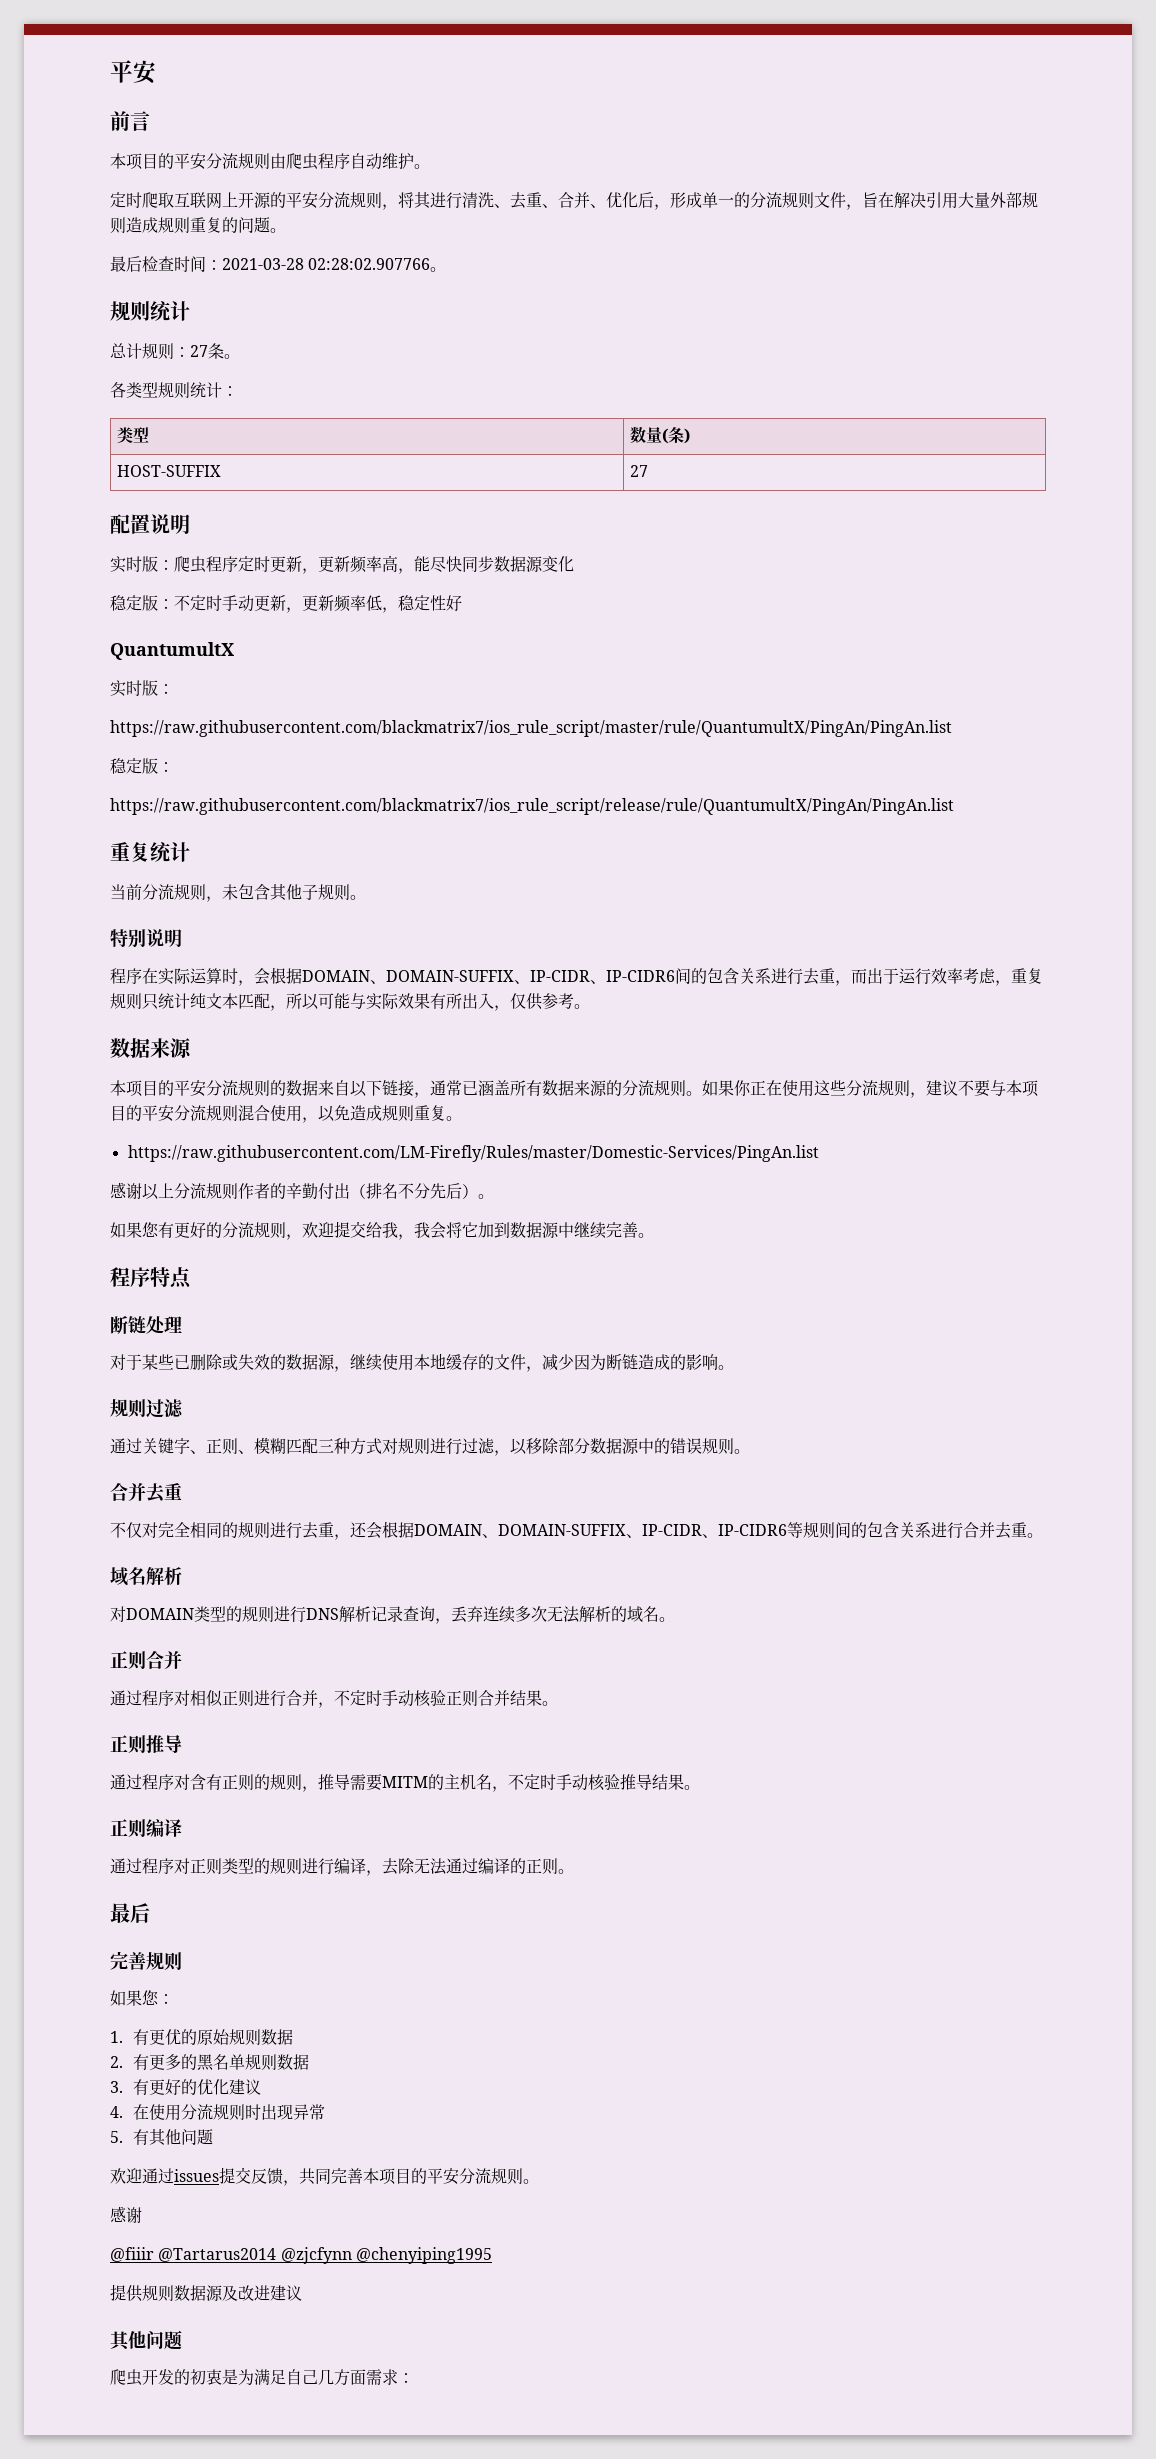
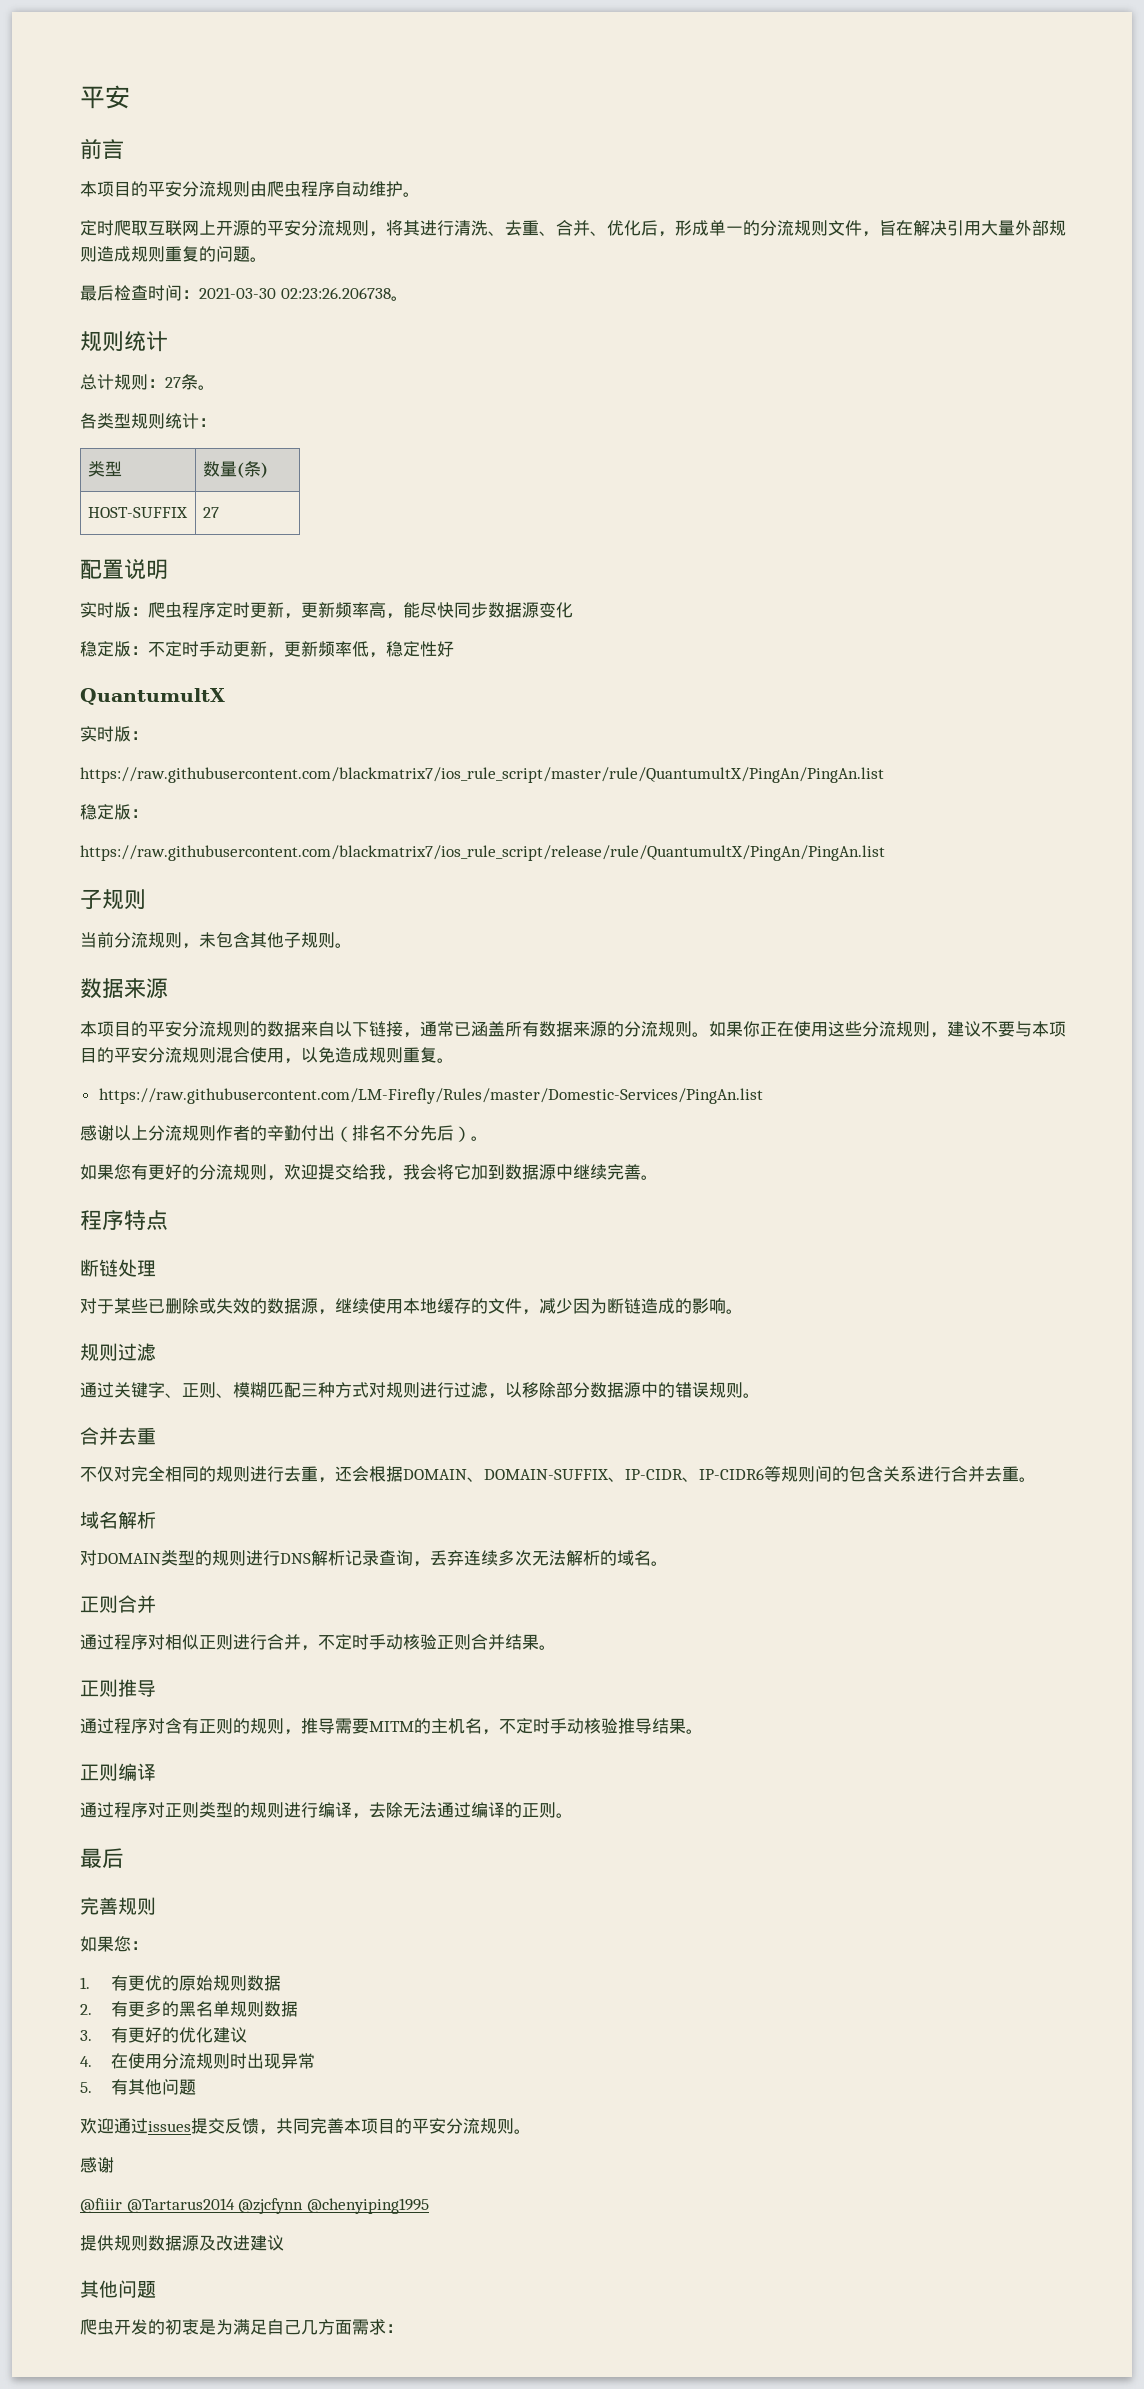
- 最后检查时间：2021-03-28 02:28:02.907766。
+ 最后检查时间：2021-03-30 02:23:26.206738。
  https://raw.githubusercontent.com/blackmatrix7/ios_rule_script/release/rule/QuantumultX/PingAn/PingAn.list
- 重复统计
+ 子规则
- 特别说明
- 程序在实际运算时，会根据DOMAIN、DOMAIN-SUFFIX、IP-CIDR、IP-CIDR6间的包含关系进行去重，而出于运行效率考虑，重复规则只统计纯文本匹配，所以可能与实际效果有所出入，仅供参考。

